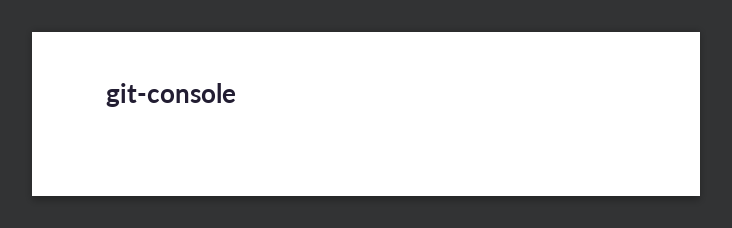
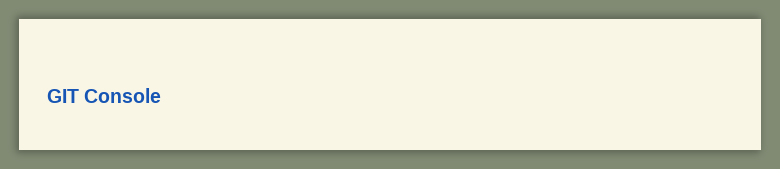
- git-console
+ GIT Console

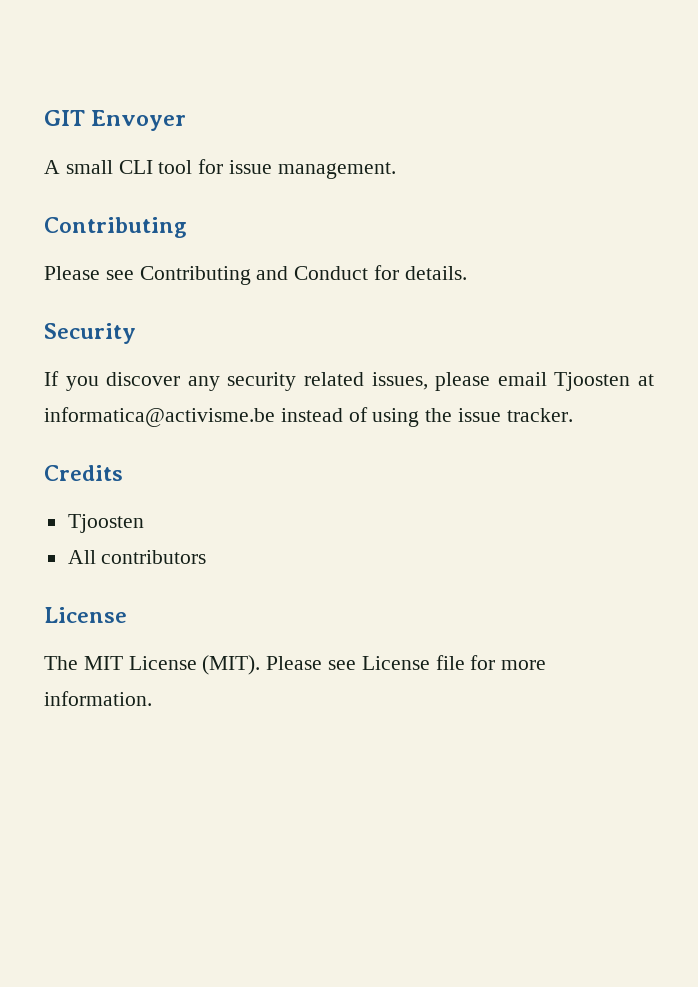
- GIT Console
+ GIT Envoyer
+ A small CLI tool for issue management.
+ Contributing
+ Please see Contributing and Conduct for details.
+ Security
+ If you discover any security related issues, please email Tjoosten at informatica@activisme.be instead of using the issue tracker.
+ Credits
+ Tjoosten
+ All contributors
+ License
+ The MIT License (MIT). Please see License file for more information.

